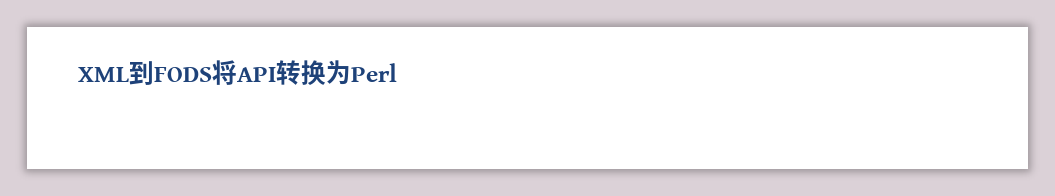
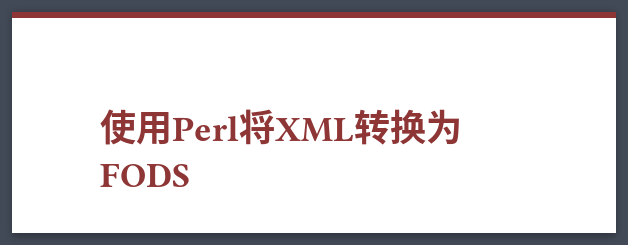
- XML到FODS将API转换为Perl
+ 使用Perl将XML转换为FODS

